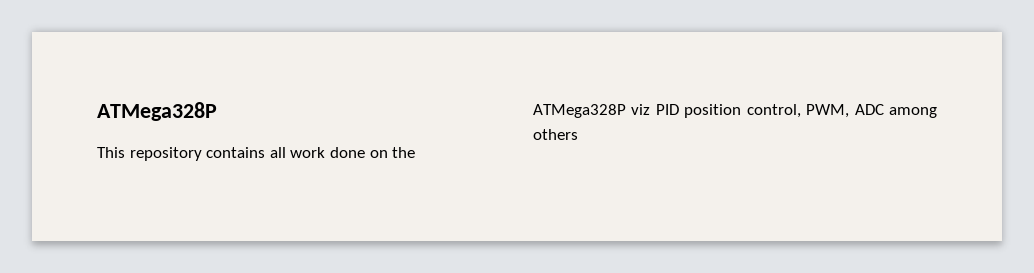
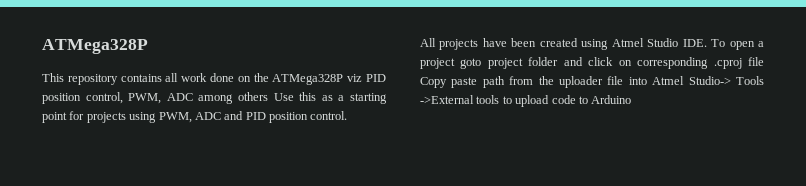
- This repository contains all work done on the ATMega328P viz PID position control, PWM, ADC among others
+ This repository contains all work done on the ATMega328P viz PID position control, PWM, ADC among others Use this as a starting point for projects using PWM, ADC and PID position control.
+ All projects have been created using Atmel Studio IDE. To open a project goto project folder and click on corresponding .cproj file Copy paste path from the uploader file into Atmel Studio-> Tools ->External tools to upload code to Arduino

